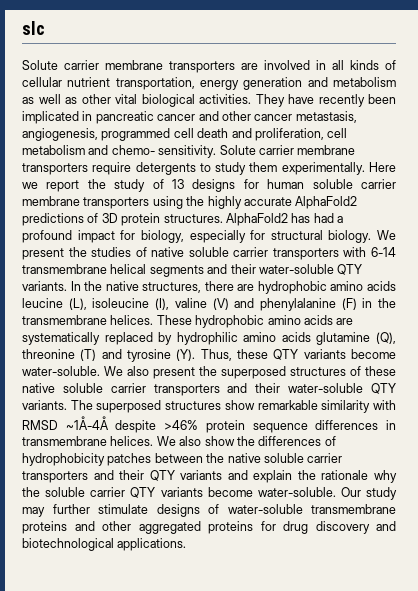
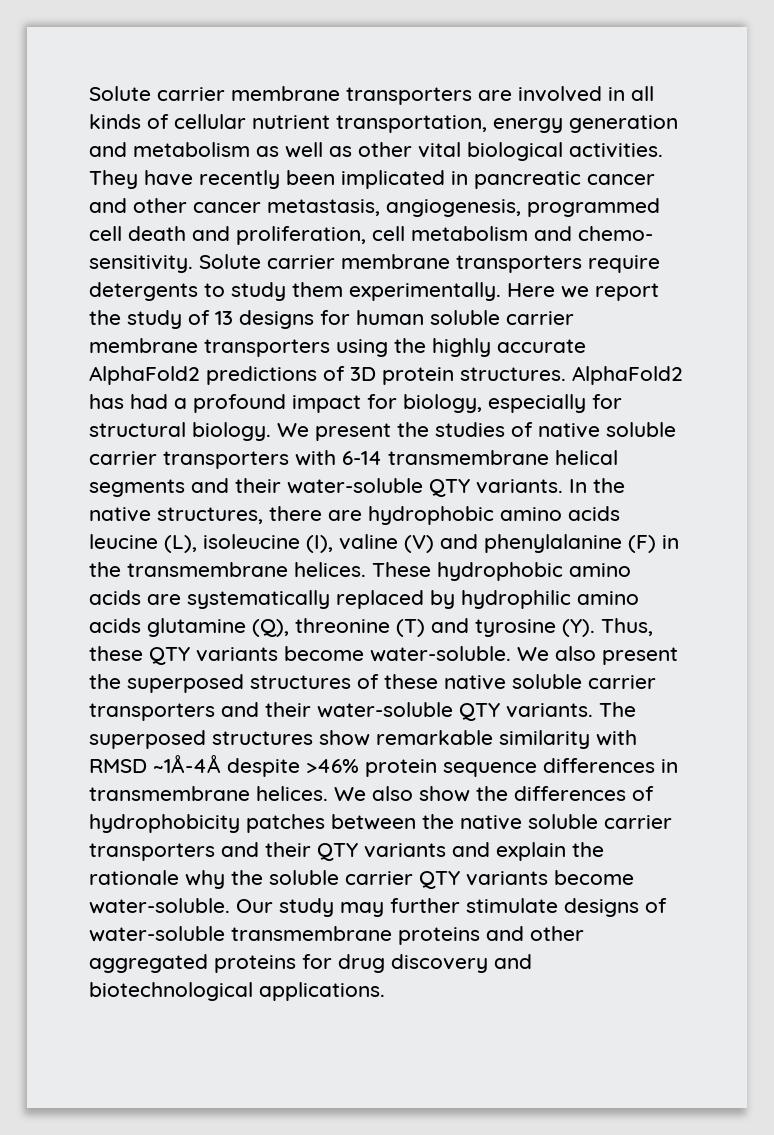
- slc

